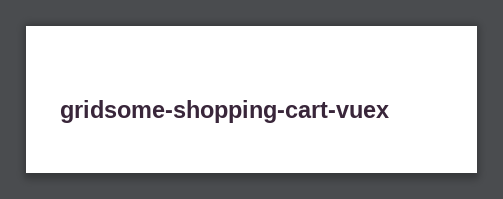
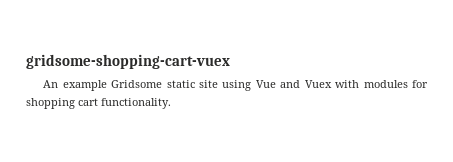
+ An example Gridsome static site using Vue and Vuex with modules for shopping cart functionality.

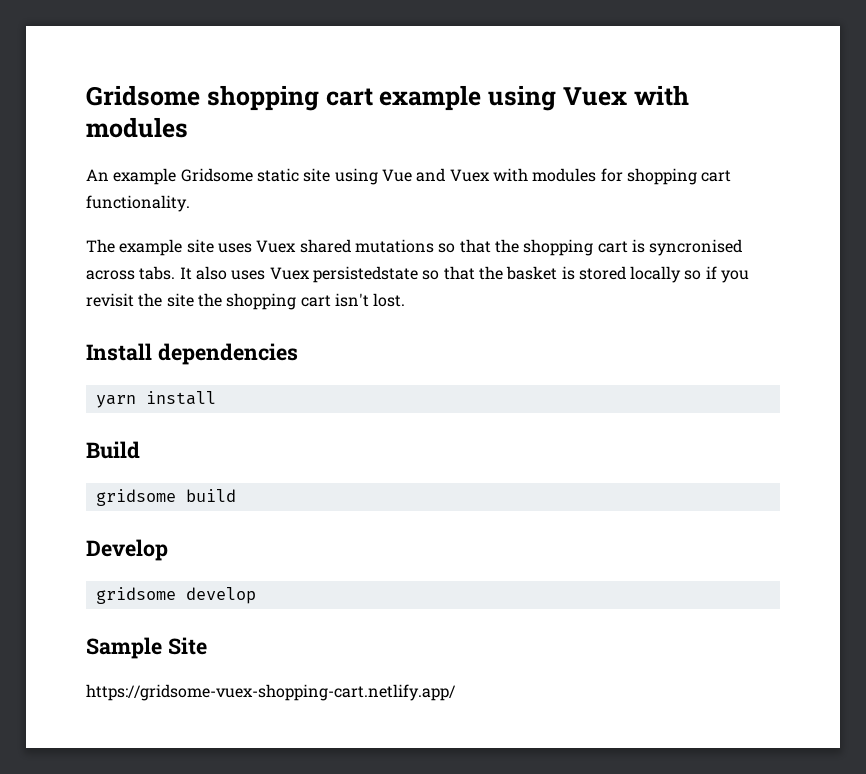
- gridsome-shopping-cart-vuex
+ Gridsome shopping cart example using Vuex with modules
+ The example site uses Vuex shared mutations so that the shopping cart is syncronised across tabs. It also uses Vuex persistedstate so that the basket is stored locally so if you revisit the site the shopping cart isn't lost.
+ Install dependencies
+ yarn install
+ Build
+ gridsome build
+ Develop
+ gridsome develop
+ Sample Site
+ https://gridsome-vuex-shopping-cart.netlify.app/

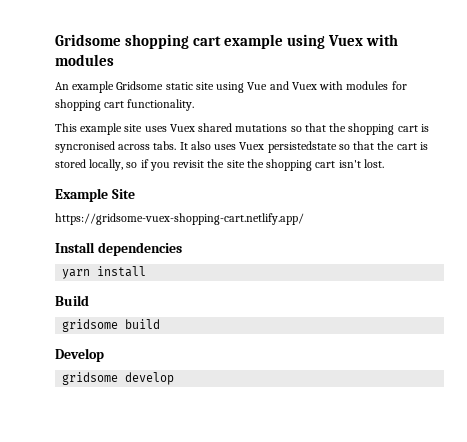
- The example site uses Vuex shared mutations so that the shopping cart is syncronised across tabs.
+ This example site uses Vuex shared mutations so that the shopping cart is syncronised across tabs.
- It also uses Vuex persistedstate so that the basket is stored locally so if you revisit the site the shopping cart isn't lost.
+ It also uses Vuex persistedstate so that the cart is stored locally, so if you revisit the site the shopping cart isn't lost.
+ Example Site
+ https://gridsome-vuex-shopping-cart.netlify.app/
- Sample Site
- https://gridsome-vuex-shopping-cart.netlify.app/

